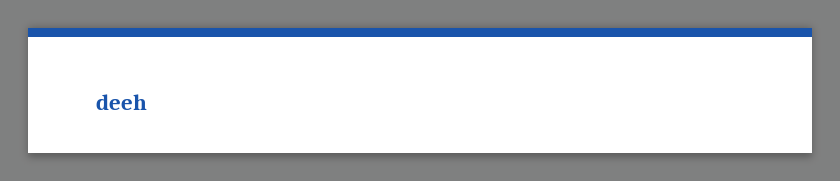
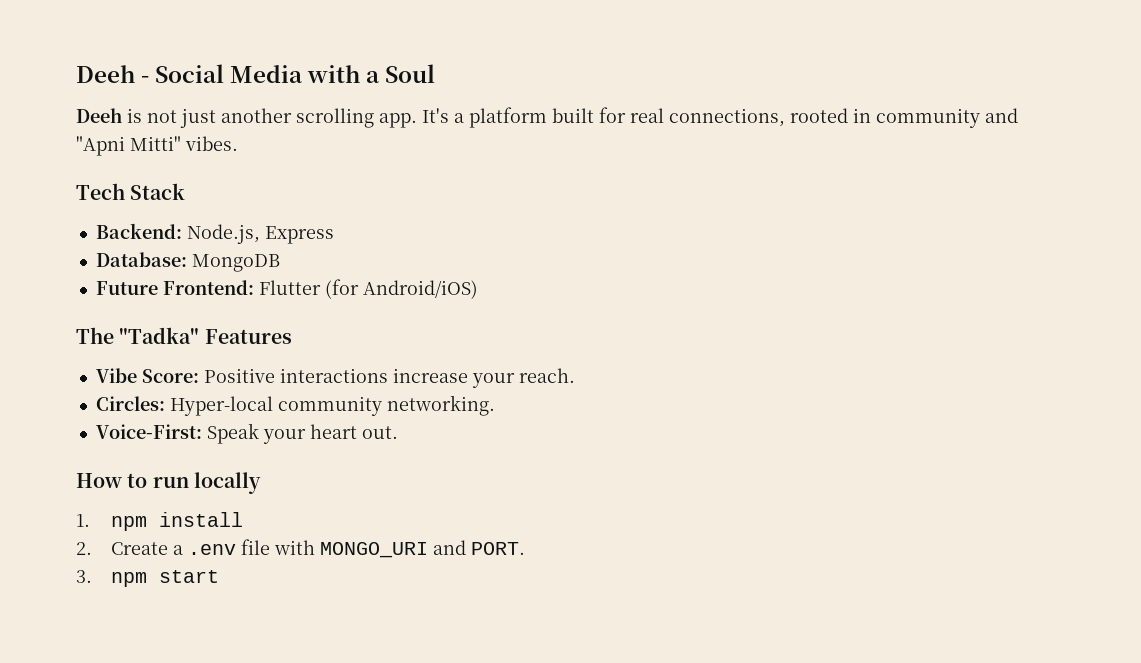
- deeh
+ Deeh - Social Media with a Soul
+ Deeh is not just another scrolling app. It's a platform built for real connections, rooted in community and "Apni Mitti" vibes.
+ Tech Stack
+ Backend: Node.js, Express
+ Database: MongoDB
+ Future Frontend: Flutter (for Android/iOS)
+ The "Tadka" Features
+ Vibe Score: Positive interactions increase your reach.
+ Circles: Hyper-local community networking.
+ Voice-First: Speak your heart out.
+ How to run locally
+ 1. npm install
+ 2. Create a .env file with MONGO_URI and PORT.
+ 3. npm start

